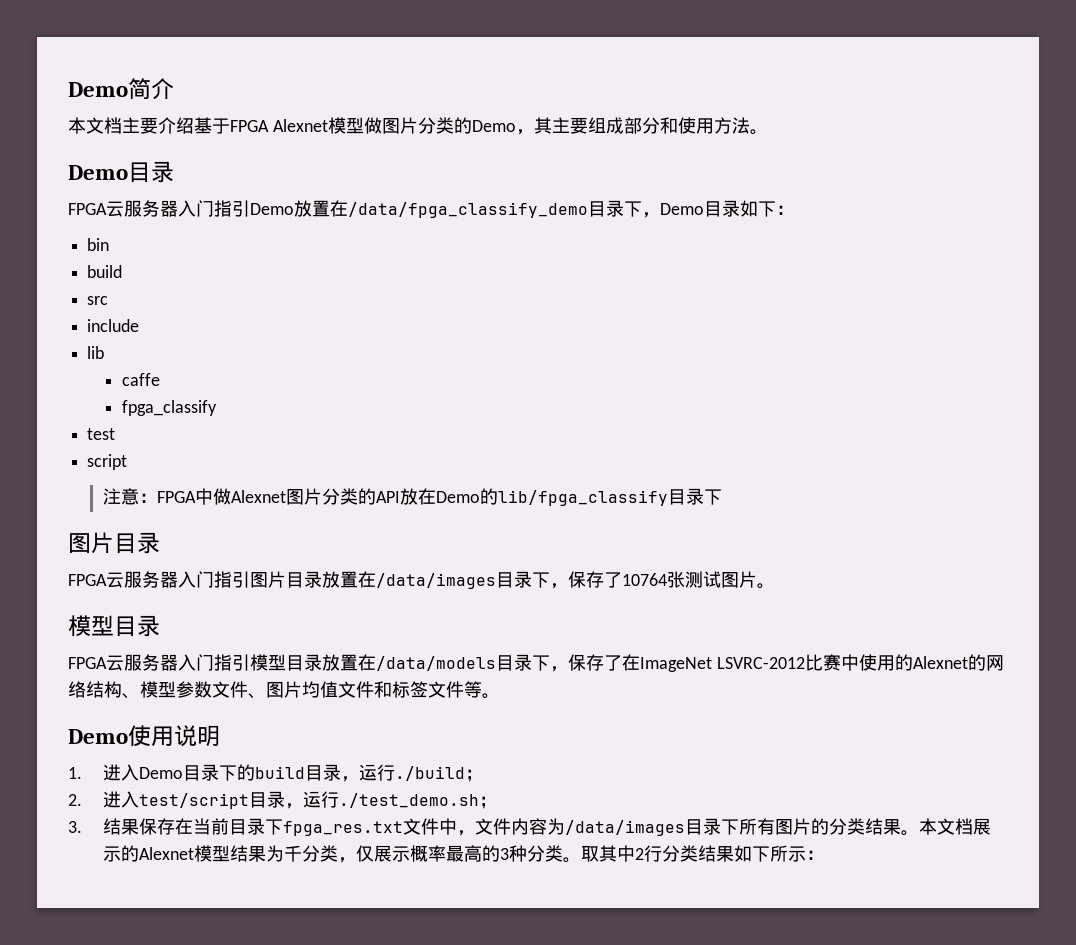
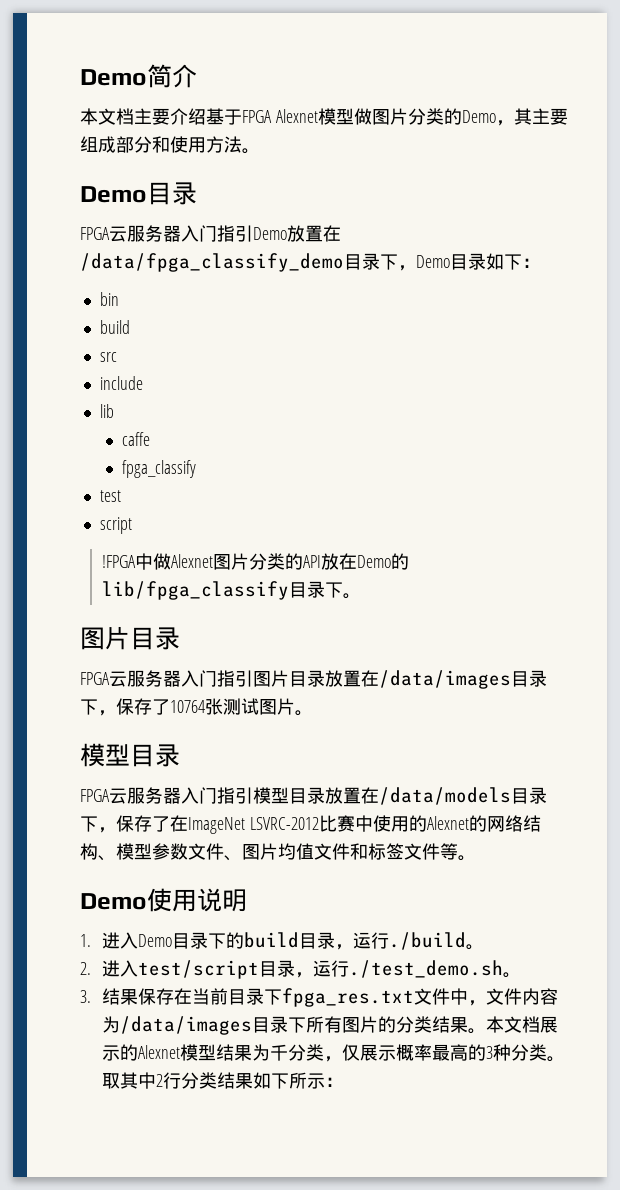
- 注意：FPGA中做Alexnet图片分类的API放在Demo的lib/fpga_classify目录下
+ !FPGA中做Alexnet图片分类的API放在Demo的lib/fpga_classify目录下。
- 1.进入Demo目录下的build目录，运行./build；
+ 1.进入Demo目录下的build目录，运行./build。
- 2.进入test/script目录，运行./test_demo.sh；
+ 2.进入test/script目录，运行./test_demo.sh。

